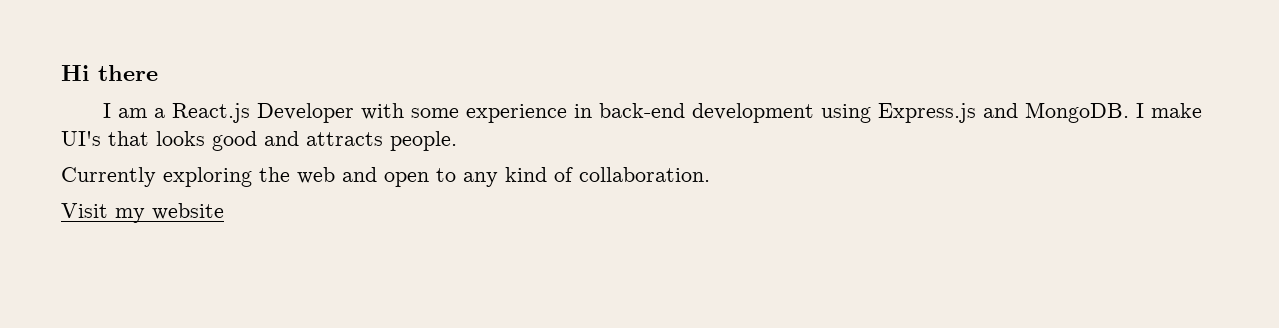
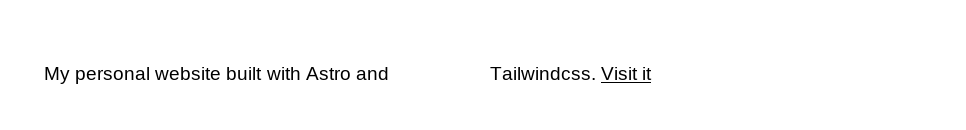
- Hi there
- I am a React.js Developer with some experience in back-end development using Express.js and MongoDB. I make UI's that looks good and attracts people.
- Currently exploring the web and open to any kind of collaboration.
- Visit my website
+ My personal website built with Astro and Tailwindcss. Visit it

